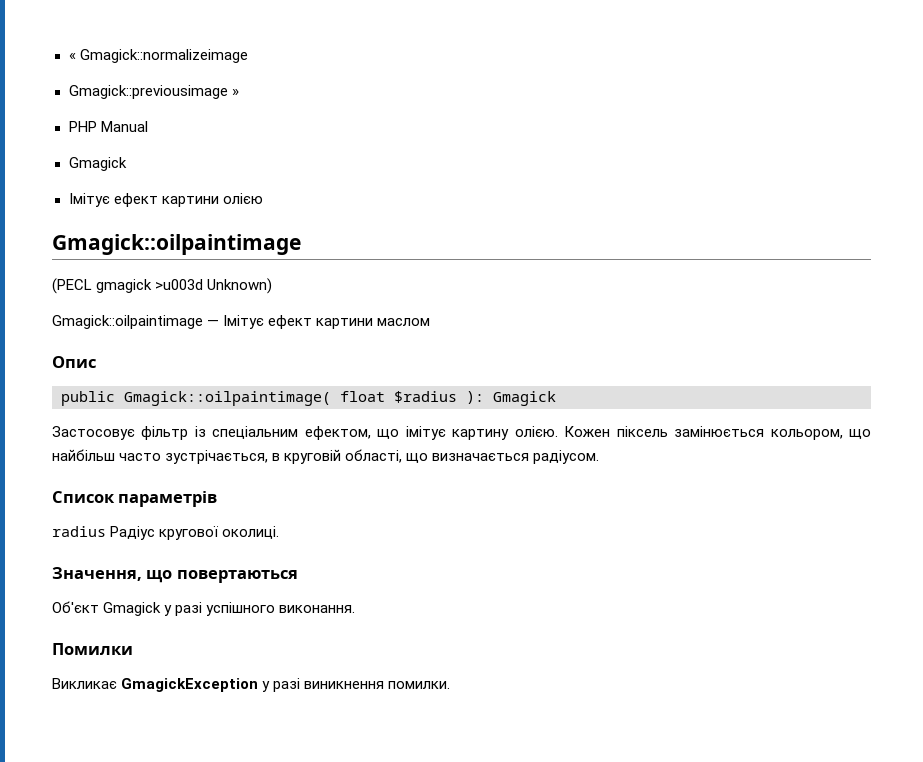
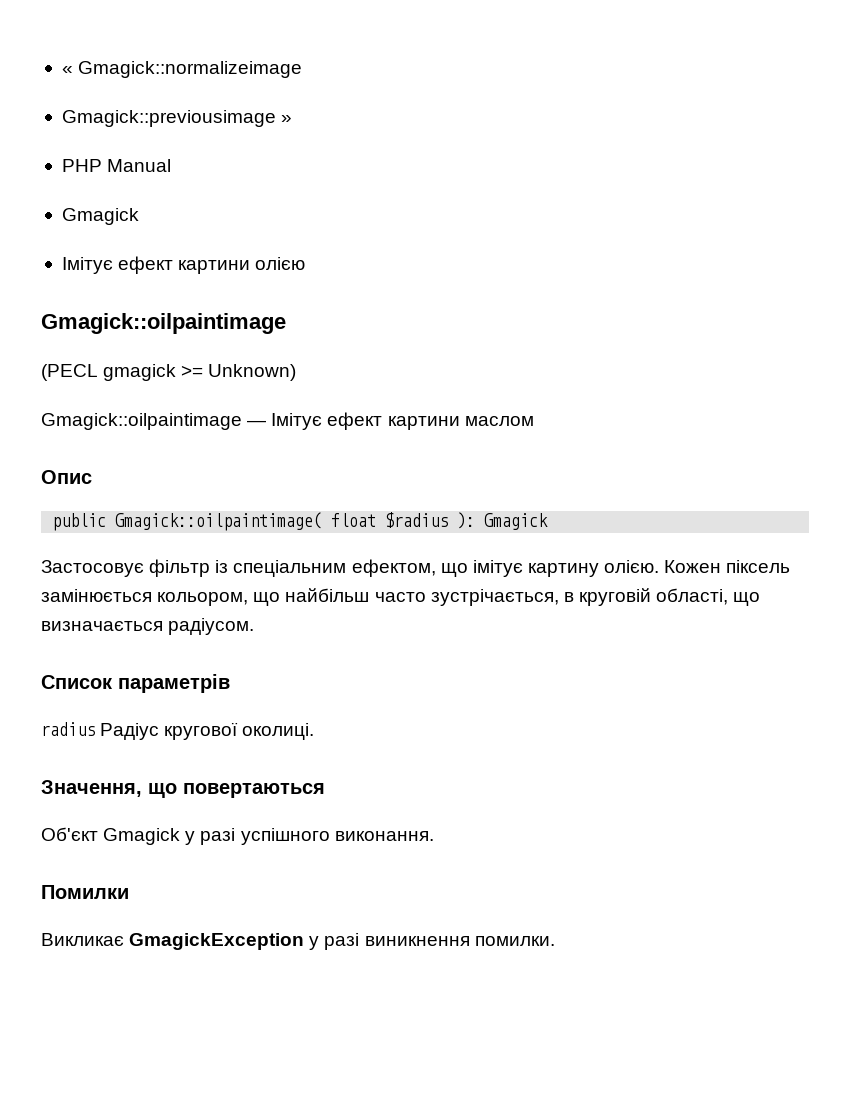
- (PECL gmagick >u003d Unknown)
+ (PECL gmagick >= Unknown)

